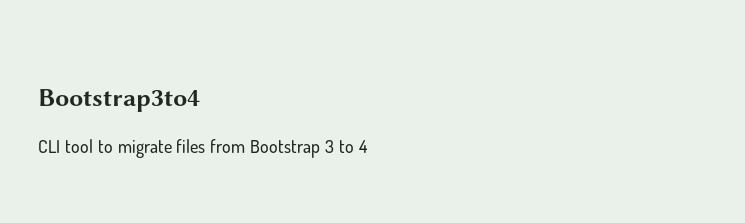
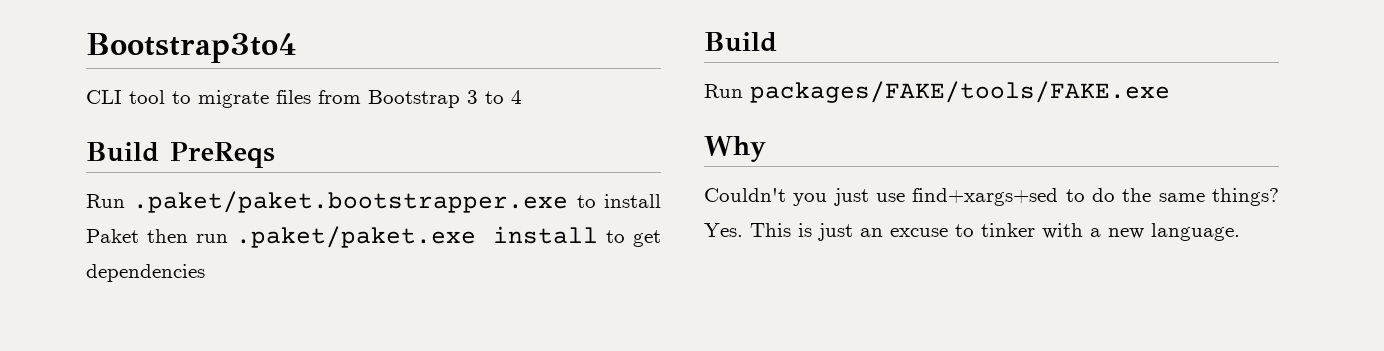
+ Build PreReqs
+ Run .paket/paket.bootstrapper.exe to install Paket then run .paket/paket.exe install to get dependencies
+ Build
+ Run packages/FAKE/tools/FAKE.exe
+ Why
+ Couldn't you just use find+xargs+sed to do the same things? Yes. This is just an excuse to tinker with a new language.

